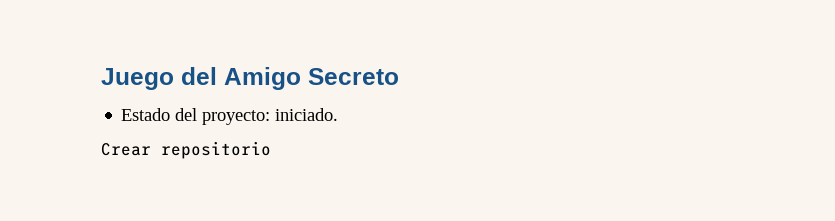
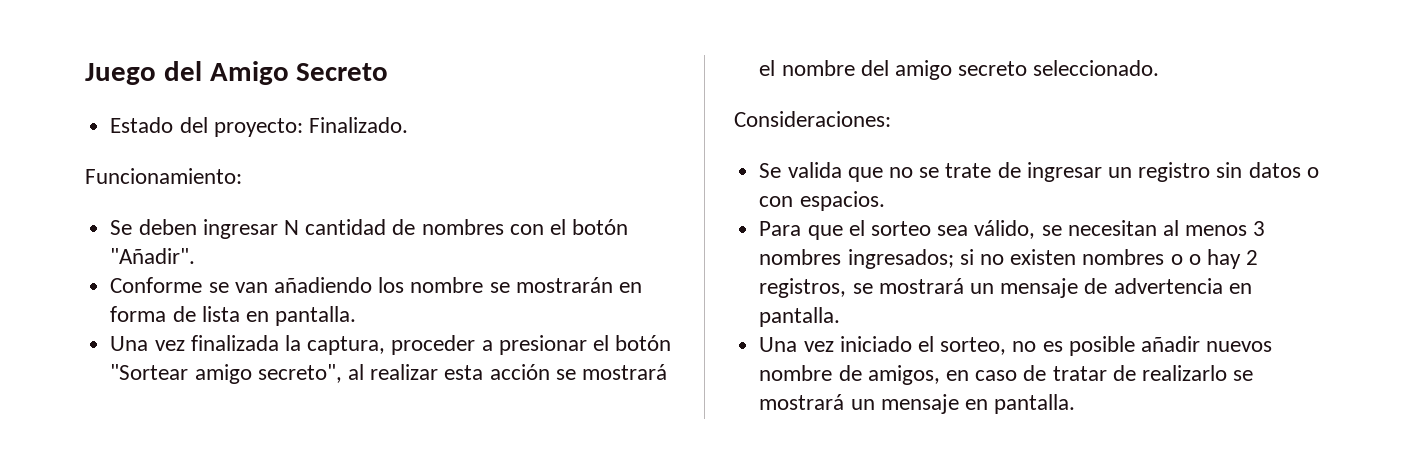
- Estado del proyecto: iniciado.
- Crear repositorio
+ Estado del proyecto: Finalizado.
+ Funcionamiento:
+ Se deben ingresar N cantidad de nombres con el botón "Añadir".
+ Conforme se van añadiendo los nombre se mostrarán en forma de lista en pantalla.
+ Una vez finalizada la captura, proceder a presionar el botón "Sortear amigo secreto", al realizar esta acción se mostrará el nombre del amigo secreto seleccionado.
+ Consideraciones:
+ Se valida que no se trate de ingresar un registro sin datos o con espacios.
+ Para que el sorteo sea válido, se necesitan al menos 3 nombres ingresados; si no existen nombres o o hay 2 registros, se mostrará un mensaje de advertencia en pantalla.
+ Una vez iniciado el sorteo, no es posible añadir nuevos nombre de amigos, en caso de tratar de realizarlo se mostrará un mensaje en pantalla.

